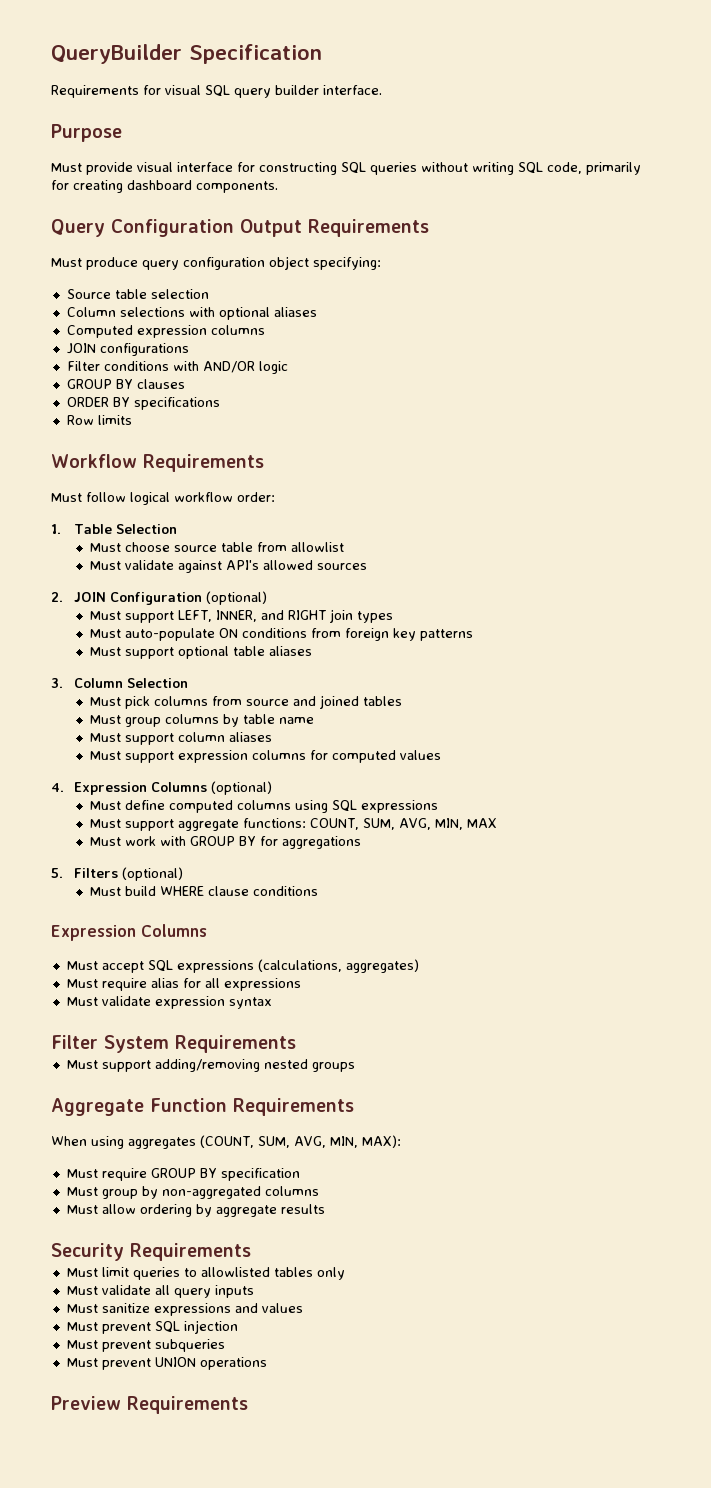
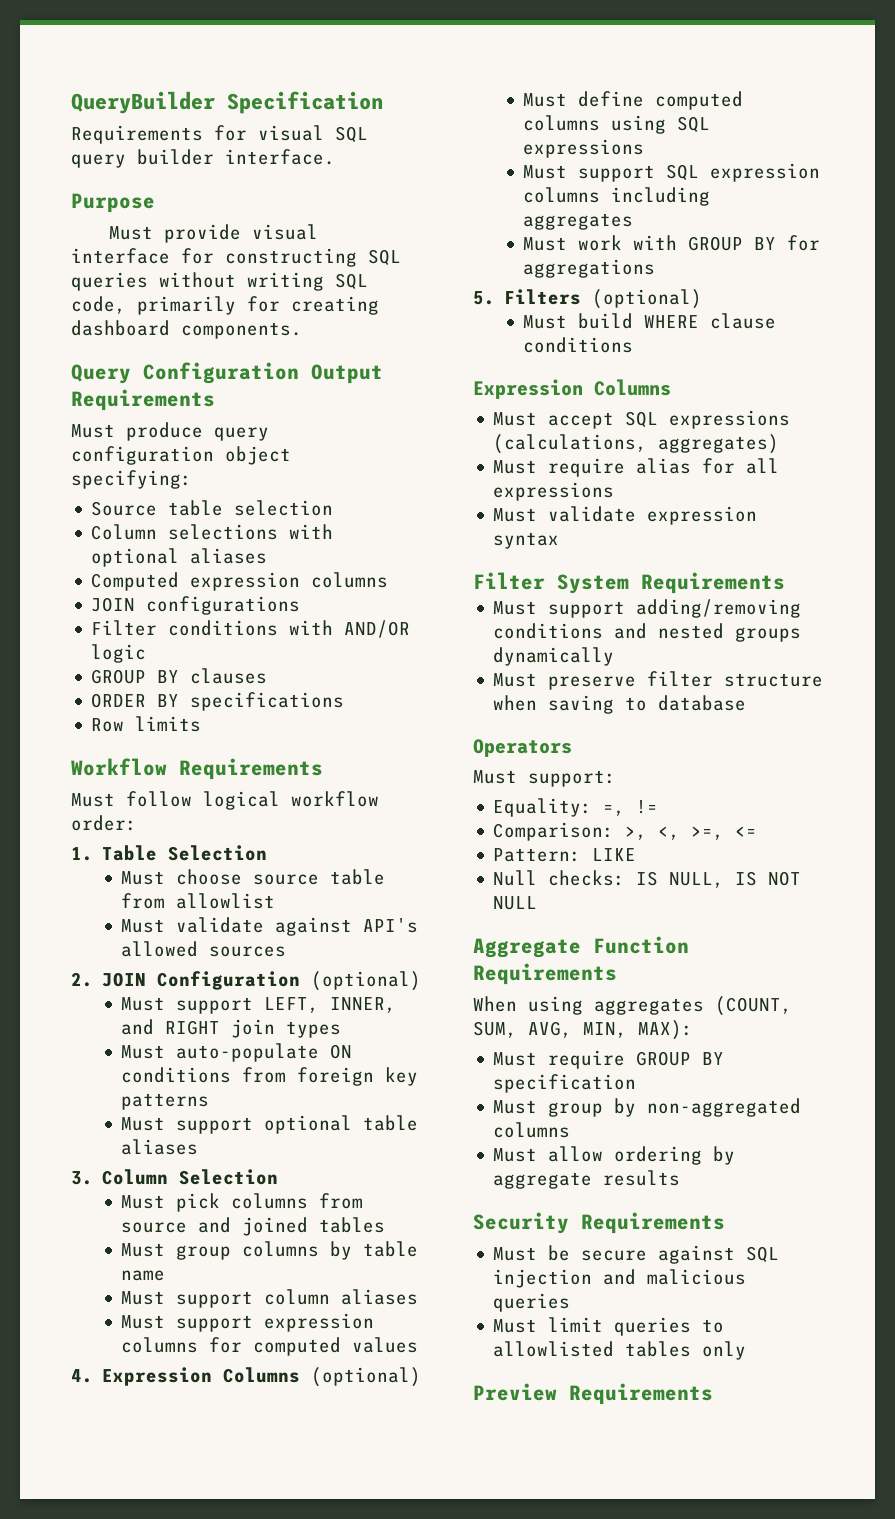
- Must support aggregate functions: COUNT, SUM, AVG, MIN, MAX
+ Must support SQL expression columns including aggregates
- Must support adding/removing nested groups
+ Must support adding/removing conditions and nested groups dynamically
+ Must preserve filter structure when saving to database
+ Operators
+ Must support:
+ Equality: =, !=
+ Comparison: >, <, >=, <=
+ Pattern: LIKE
+ Null checks: IS NULL, IS NOT NULL
+ Must be secure against SQL injection and malicious queries
- Must validate all query inputs
- Must sanitize expressions and values
- Must prevent SQL injection
- Must prevent subqueries
- Must prevent UNION operations

